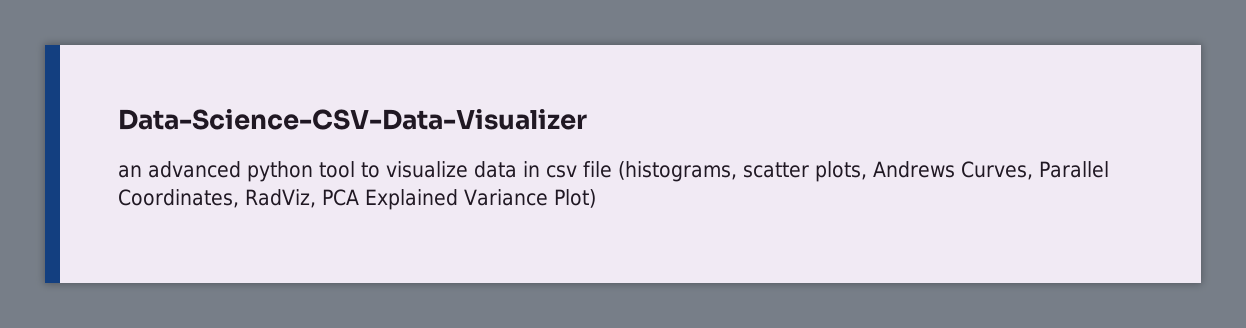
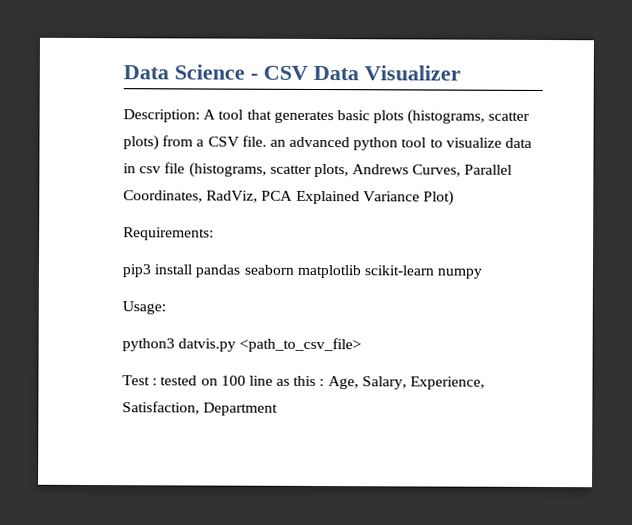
- Data-Science-CSV-Data-Visualizer
- an advanced python tool to visualize data in csv file (histograms, scatter plots, Andrews Curves, Parallel Coordinates, RadViz, PCA Explained Variance Plot)
+ Data Science - CSV Data Visualizer
+ Description: A tool that generates basic plots (histograms, scatter plots) from a CSV file. an advanced python tool to visualize data in csv file (histograms, scatter plots, Andrews Curves, Parallel Coordinates, RadViz, PCA Explained Variance Plot)
+ Requirements:
+ pip3 install pandas seaborn matplotlib scikit-learn numpy
+ Usage:
+ python3 datvis.py <path_to_csv_file>
+ Test : tested on 100 line as this : Age, Salary, Experience, Satisfaction, Department

